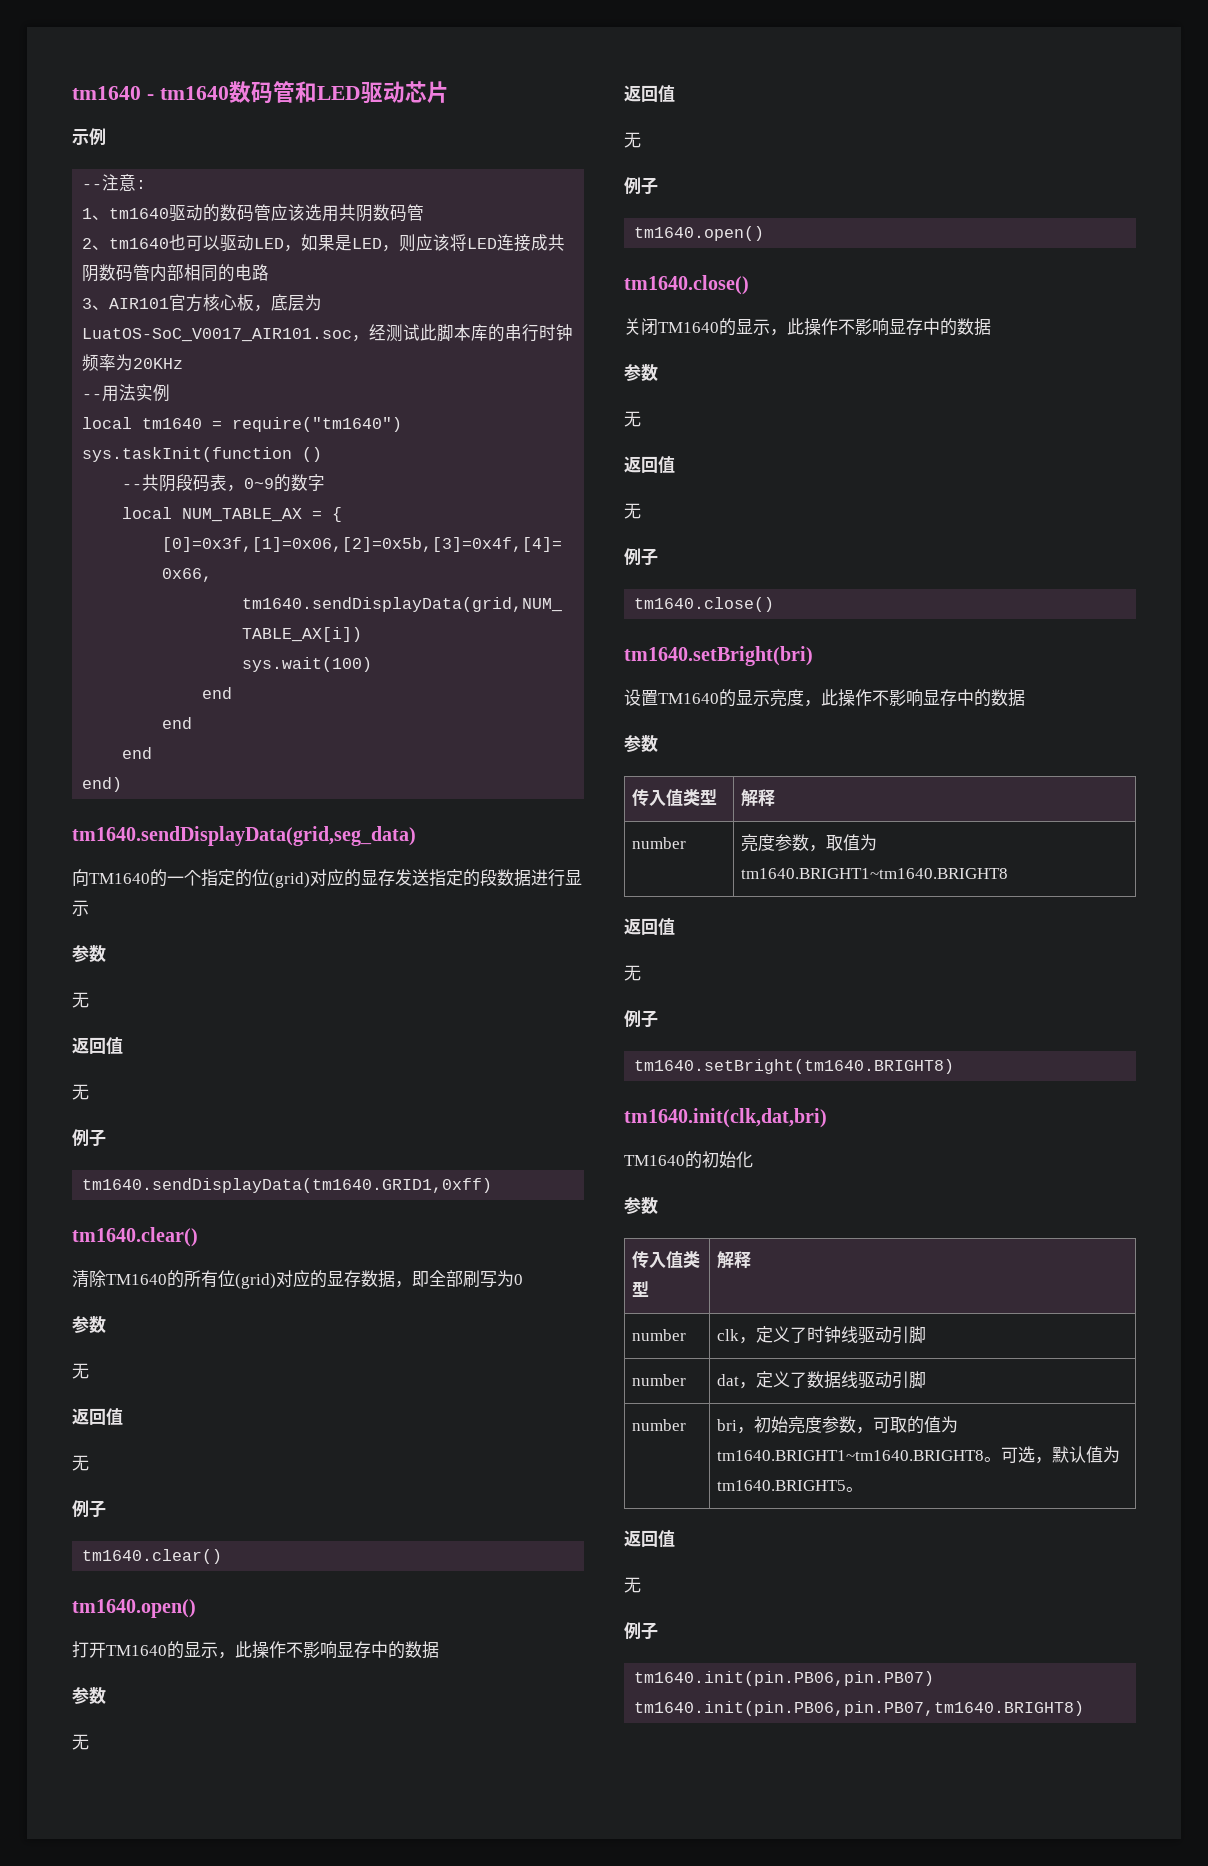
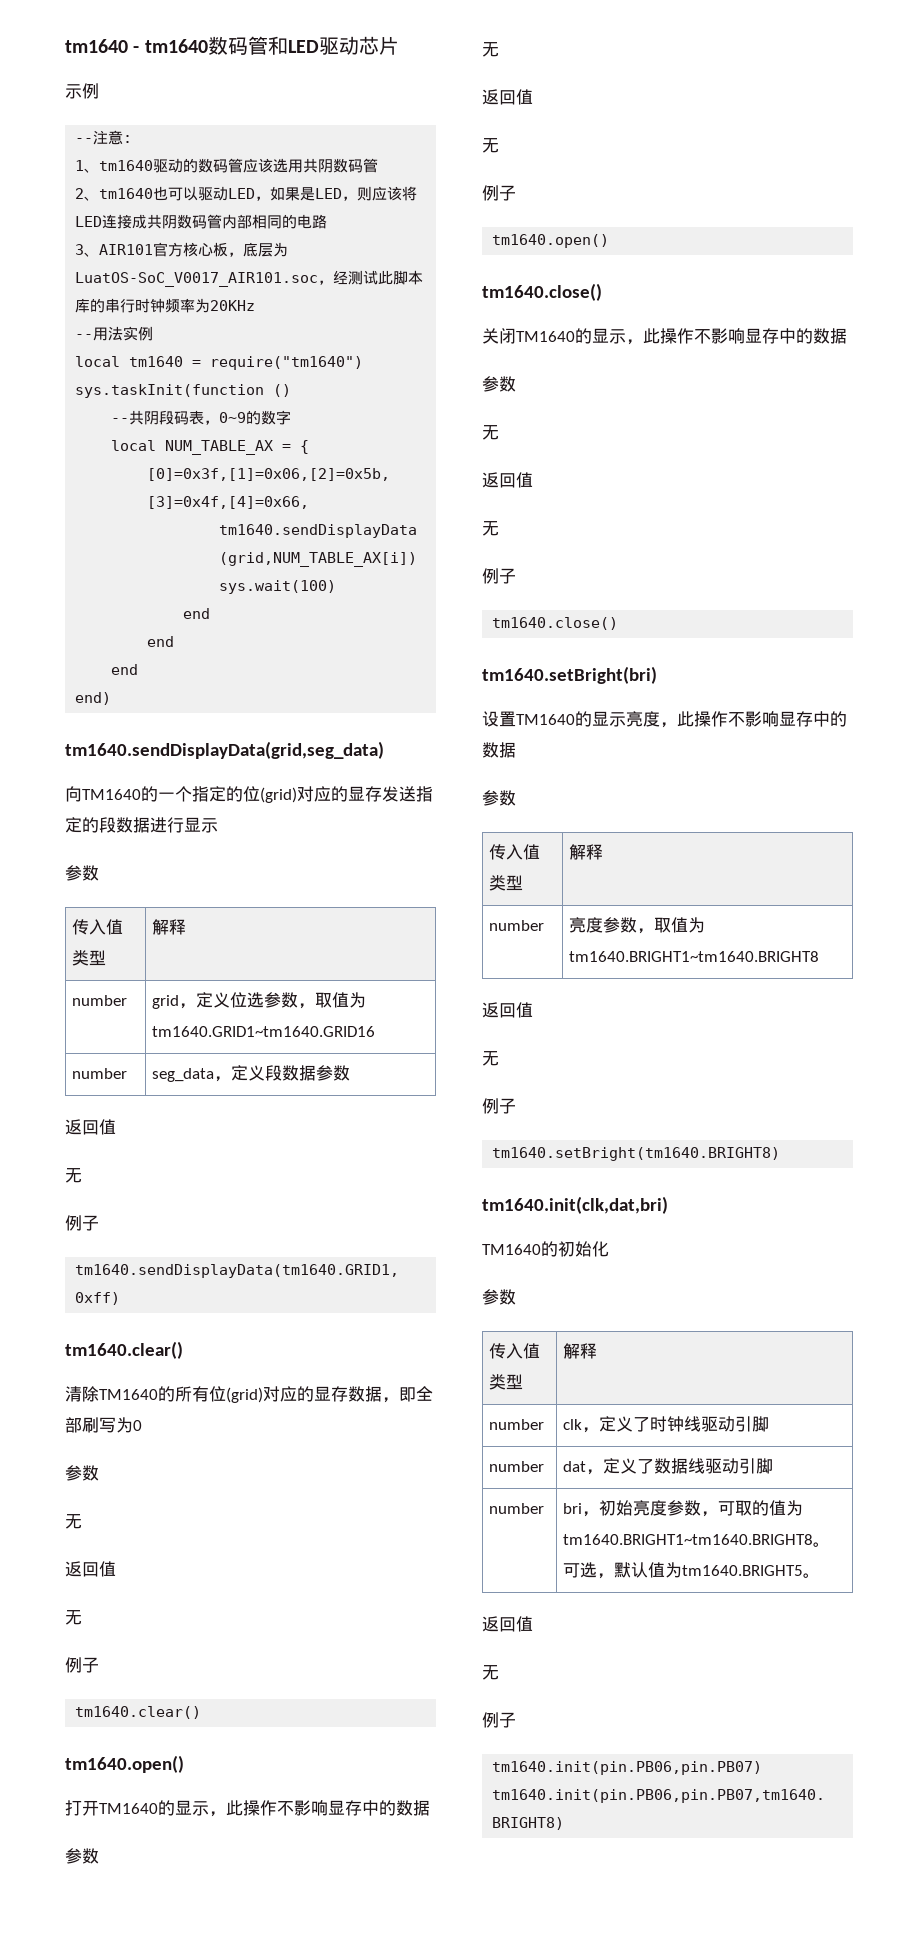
  向TM1640的一个指定的位(grid)对应的显存发送指定的段数据进行显示
  参数
- 无
+ 传入值类型 | 解释
+ number | grid，定义位选参数，取值为tm1640.GRID1~tm1640.GRID16
+ number | seg_data，定义段数据参数

